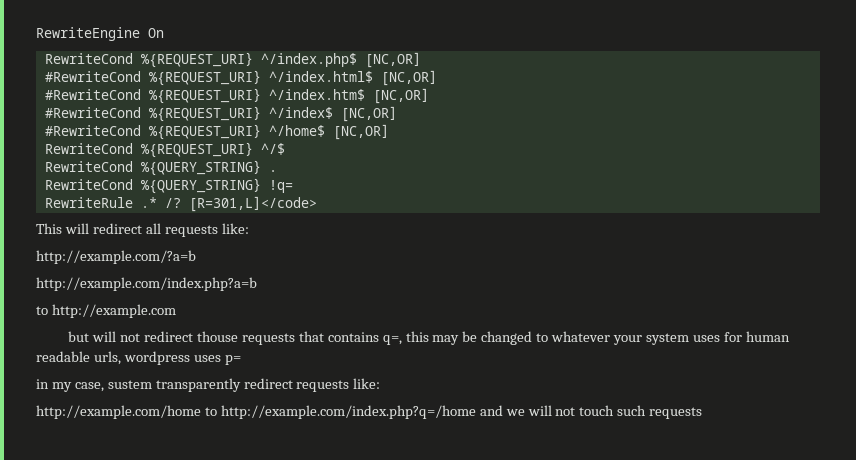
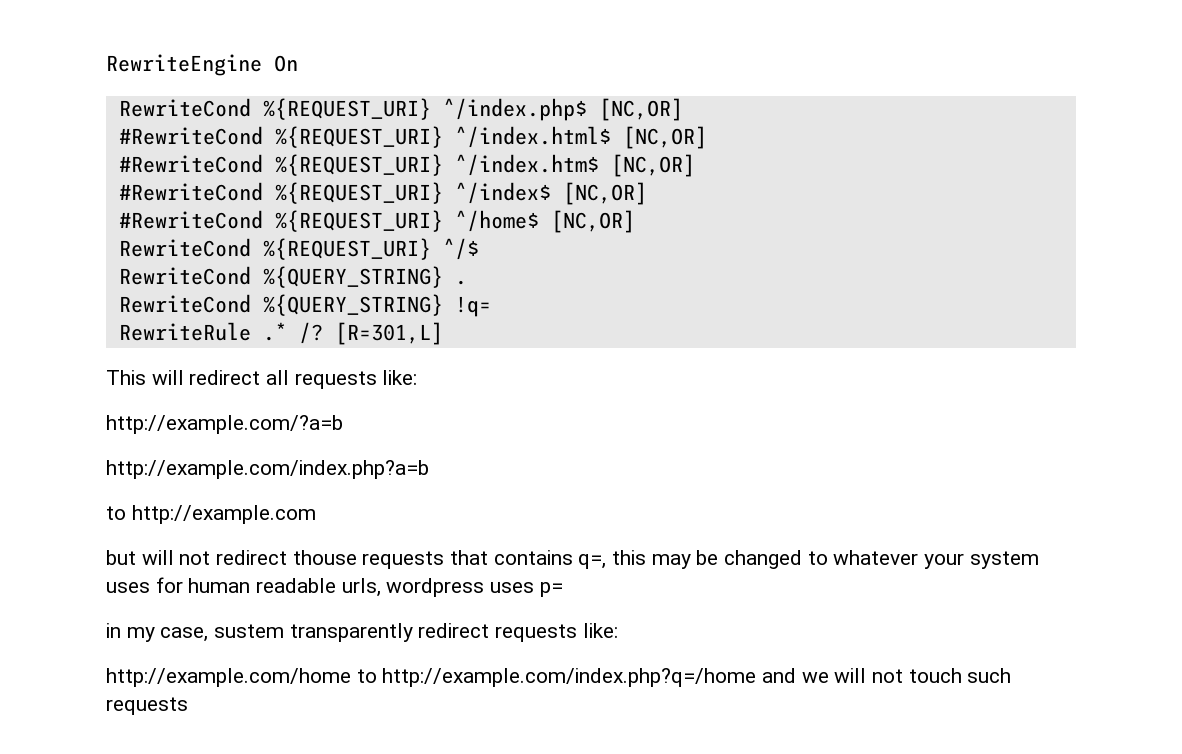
- [R=301,L]</code>
+ [R=301,L]

